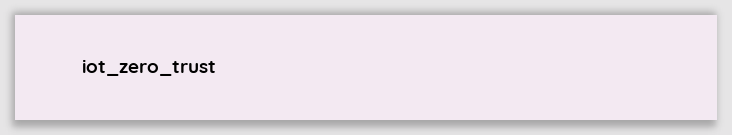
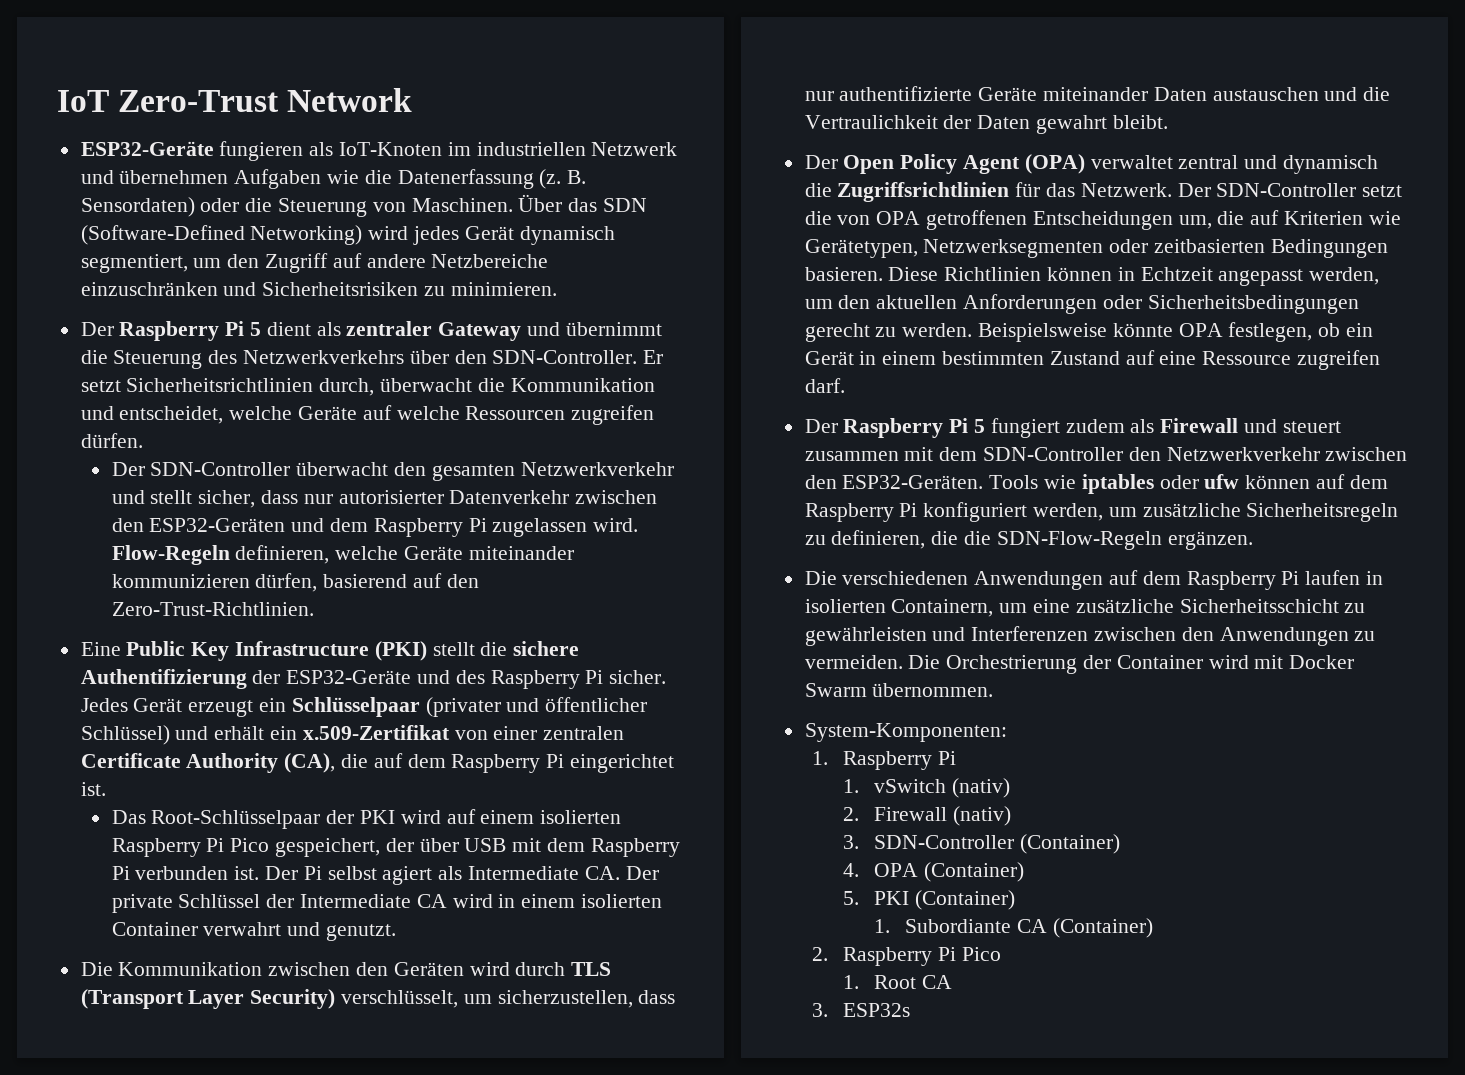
- iot_zero_trust
+ IoT Zero-Trust Network
+ ESP32-Geräte fungieren als IoT-Knoten im industriellen Netzwerk und übernehmen Aufgaben wie die Datenerfassung (z. B. Sensordaten) oder die Steuerung von Maschinen. Über das SDN (Software-Defined Networking) wird jedes Gerät dynamisch segmentiert, um den Zugriff auf andere Netzbereiche einzuschränken und Sicherheitsrisiken zu minimieren.
+ Der Raspberry Pi 5 dient als zentraler Gateway und übernimmt die Steuerung des Netzwerkverkehrs über den SDN-Controller. Er setzt Sicherheitsrichtlinien durch, überwacht die Kommunikation und entscheidet, welche Geräte auf welche Ressourcen zugreifen dürfen.
+ Der SDN-Controller überwacht den gesamten Netzwerkverkehr und stellt sicher, dass nur autorisierter Datenverkehr zwischen den ESP32-Geräten und dem Raspberry Pi zugelassen wird. Flow-Regeln definieren, welche Geräte miteinander kommunizieren dürfen, basierend auf den Zero-Trust-Richtlinien.
+ Eine Public Key Infrastructure (PKI) stellt die sichere Authentifizierung der ESP32-Geräte und des Raspberry Pi sicher. Jedes Gerät erzeugt ein Schlüsselpaar (privater und öffentlicher Schlüssel) und erhält ein x.509-Zertifikat von einer zentralen Certificate Authority (CA), die auf dem Raspberry Pi eingerichtet ist.
+ Das Root-Schlüsselpaar der PKI wird auf einem isolierten Raspberry Pi Pico gespeichert, der über USB mit dem Raspberry Pi verbunden ist. Der Pi selbst agiert als Intermediate CA. Der private Schlüssel der Intermediate CA wird in einem isolierten Container verwahrt und genutzt.
+ Die Kommunikation zwischen den Geräten wird durch TLS (Transport Layer Security) verschlüsselt, um sicherzustellen, dass nur authentifizierte Geräte miteinander Daten austauschen und die Vertraulichkeit der Daten gewahrt bleibt.
+ Der Open Policy Agent (OPA) verwaltet zentral und dynamisch die Zugriffsrichtlinien für das Netzwerk. Der SDN-Controller setzt die von OPA getroffenen Entscheidungen um, die auf Kriterien wie Gerätetypen, Netzwerksegmenten oder zeitbasierten Bedingungen basieren. Diese Richtlinien können in Echtzeit angepasst werden, um den aktuellen Anforderungen oder Sicherheitsbedingungen gerecht zu werden. Beispielsweise könnte OPA festlegen, ob ein Gerät in einem bestimmten Zustand auf eine Ressource zugreifen darf.
+ Der Raspberry Pi 5 fungiert zudem als Firewall und steuert zusammen mit dem SDN-Controller den Netzwerkverkehr zwischen den ESP32-Geräten. Tools wie iptables oder ufw können auf dem Raspberry Pi konfiguriert werden, um zusätzliche Sicherheitsregeln zu definieren, die die SDN-Flow-Regeln ergänzen.
+ Die verschiedenen Anwendungen auf dem Raspberry Pi laufen in isolierten Containern, um eine zusätzliche Sicherheitsschicht zu gewährleisten und Interferenzen zwischen den Anwendungen zu vermeiden. Die Orchestrierung der Container wird mit Docker Swarm übernommen.
+ System-Komponenten:
+ 1. Raspberry Pi
+ 1. vSwitch (nativ)
+ 2. Firewall (nativ)
+ 3. SDN-Controller (Container)
+ 4. OPA (Container)
+ 5. PKI (Container)
+ 1. Subordiante CA (Container)
+ 2. Raspberry Pi Pico
+ 1. Root CA
+ 3. ESP32s

